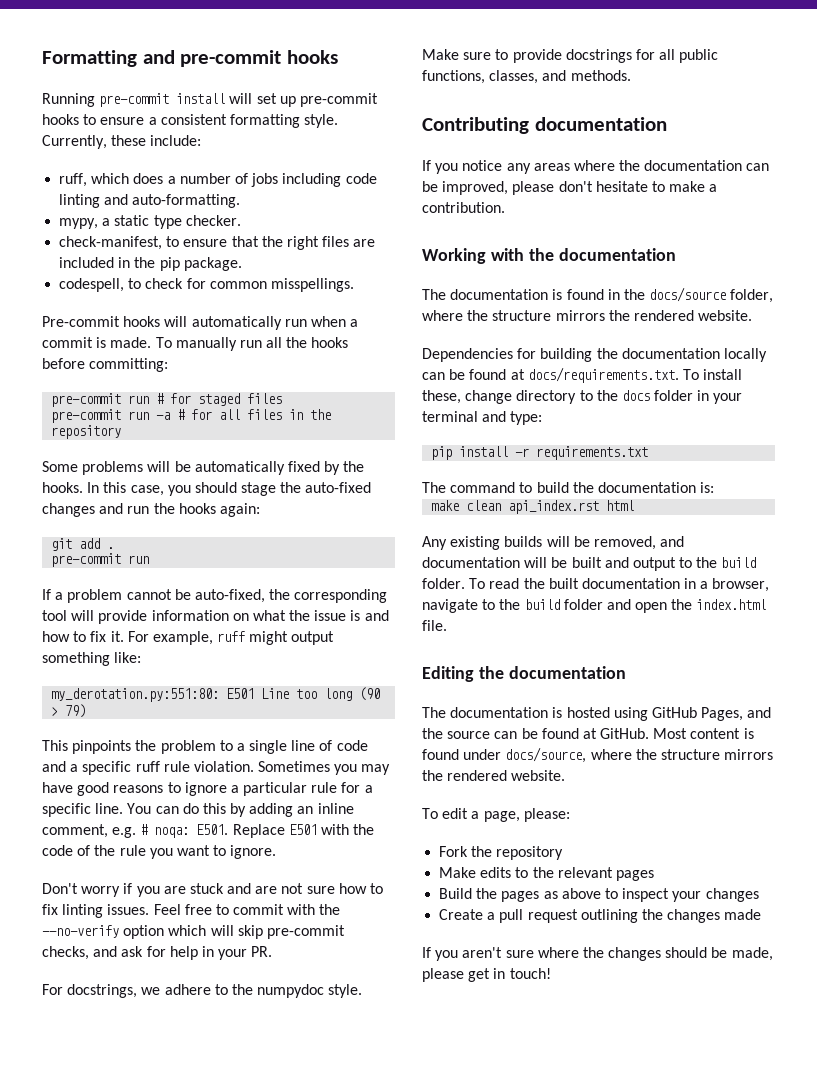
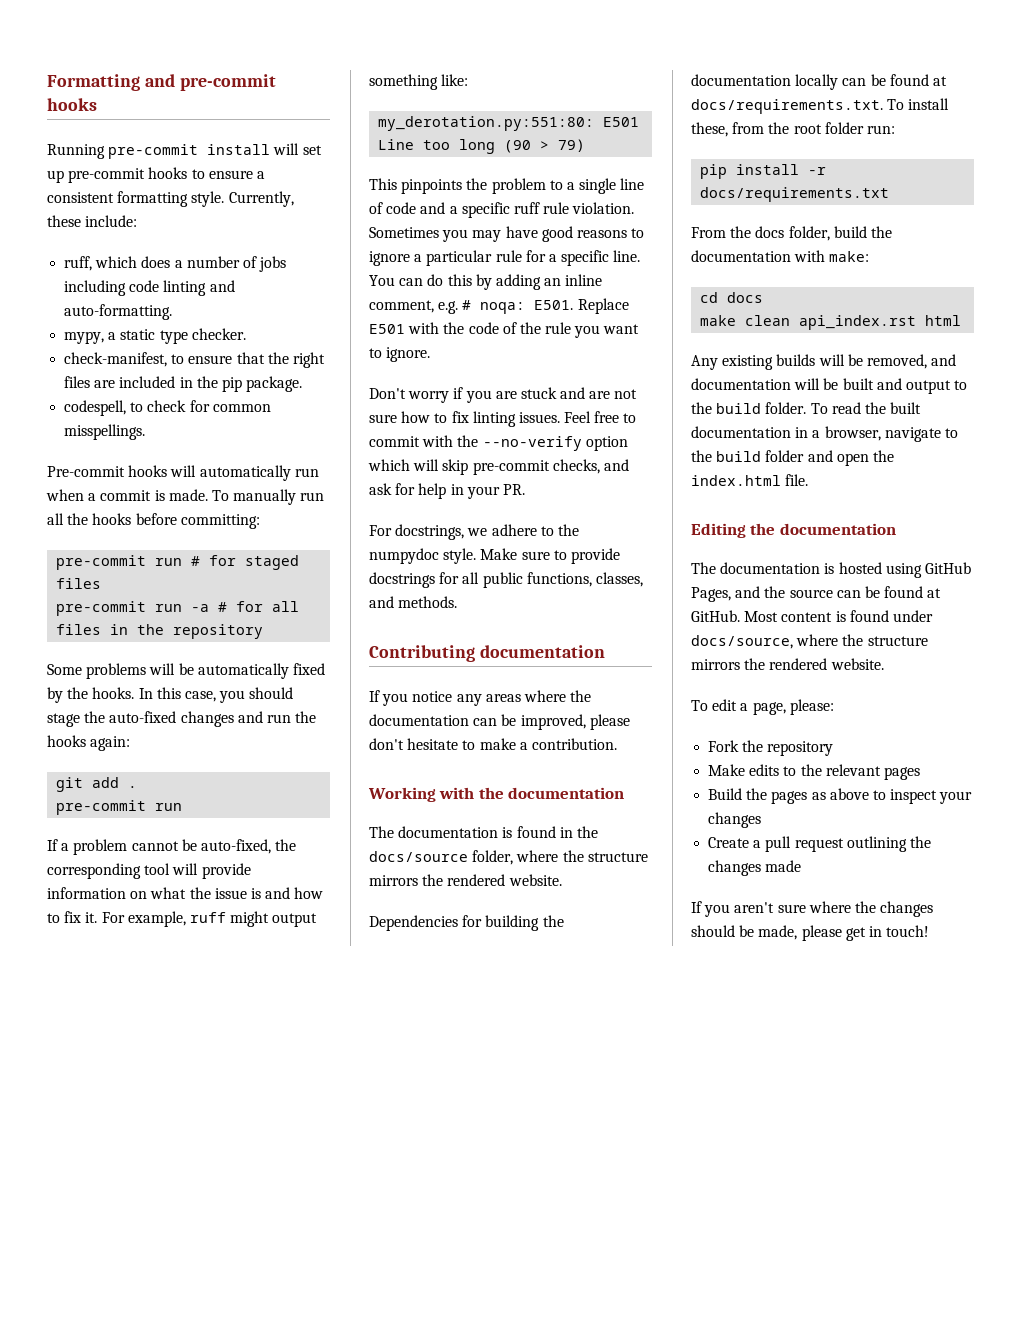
- Dependencies for building the documentation locally can be found at docs/requirements.txt. To install these, change directory to the docs folder in your terminal and type:
- pip install -r requirements.txt
- The command to build the documentation is:
+ Dependencies for building the documentation locally can be found at docs/requirements.txt. To install these, from the root folder run:
+ pip install -r docs/requirements.txt
+ From the docs folder, build the documentation with make:
+ cd docs

